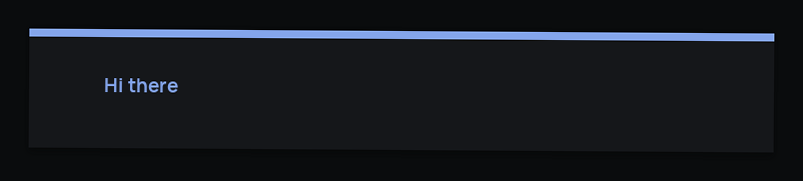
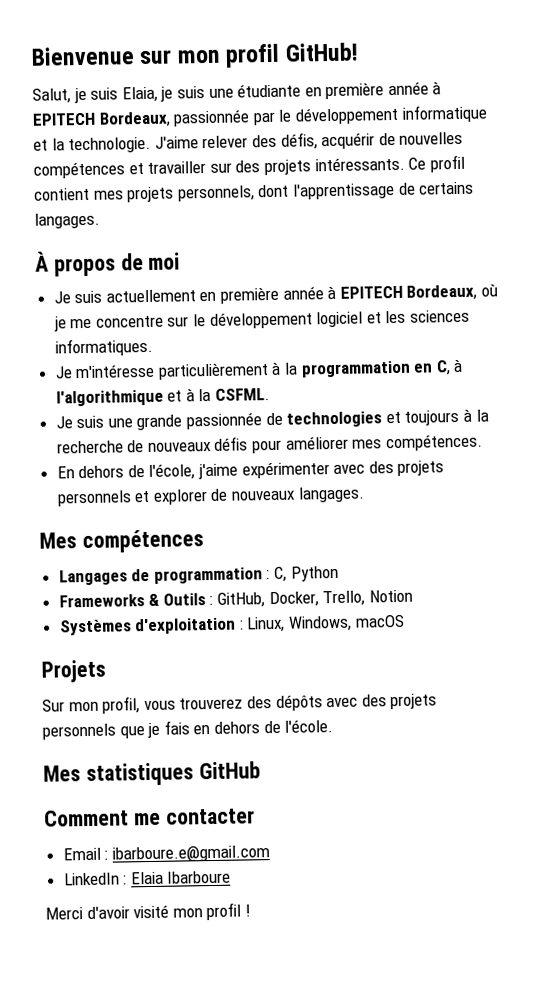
- Hi there
+ Bienvenue sur mon profil GitHub!
+ Salut, je suis Elaia, je suis une étudiante en première année à EPITECH Bordeaux, passionnée par le développement informatique et la technologie. J'aime relever des défis, acquérir de nouvelles compétences et travailler sur des projets intéressants. Ce profil contient mes projets personnels, dont l'apprentissage de certains langages.
+ À propos de moi
+ Je suis actuellement en première année à EPITECH Bordeaux, où je me concentre sur le développement logiciel et les sciences informatiques.
+ Je m'intéresse particulièrement à la programmation en C, à l'algorithmique et à la CSFML.
+ Je suis une grande passionnée de technologies et toujours à la recherche de nouveaux défis pour améliorer mes compétences.
+ En dehors de l'école, j'aime expérimenter avec des projets personnels et explorer de nouveaux langages.
+ Mes compétences
+ Langages de programmation : C, Python
+ Frameworks & Outils : GitHub, Docker, Trello, Notion
+ Systèmes d'exploitation : Linux, Windows, macOS
+ Projets
+ Sur mon profil, vous trouverez des dépôts avec des projets personnels que je fais en dehors de l'école.
+ Mes statistiques GitHub
+ Comment me contacter
+ Email : ibarboure.e@gmail.com
+ LinkedIn : Elaia Ibarboure
+ Merci d'avoir visité mon profil !

